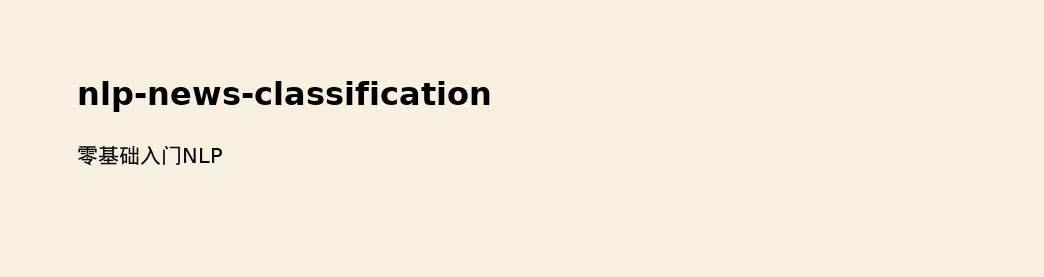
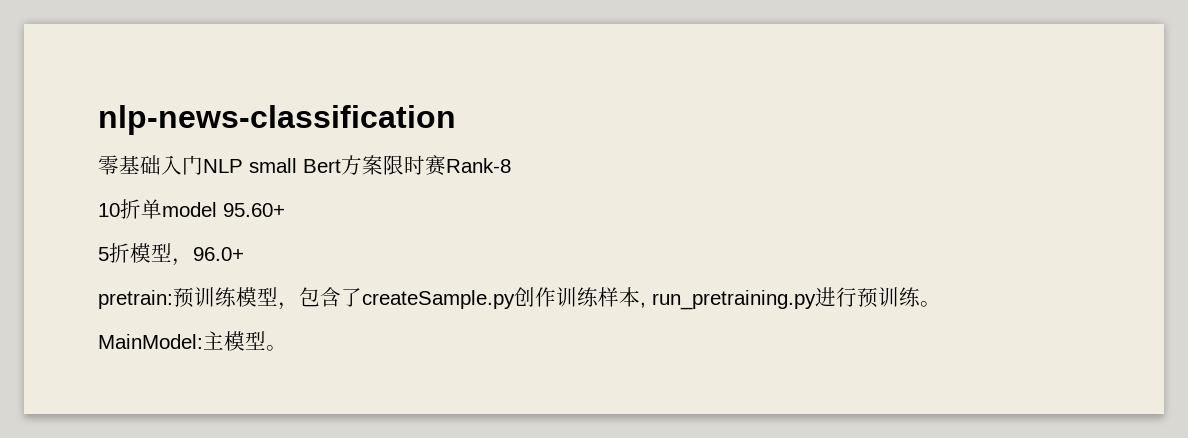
- 零基础入门NLP
+ 零基础入门NLP small Bert方案限时赛Rank-8
+ 10折单model 95.60+
+ 5折模型，96.0+
+ pretrain:预训练模型，包含了createSample.py创作训练样本, run_pretraining.py进行预训练。
+ MainModel:主模型。

